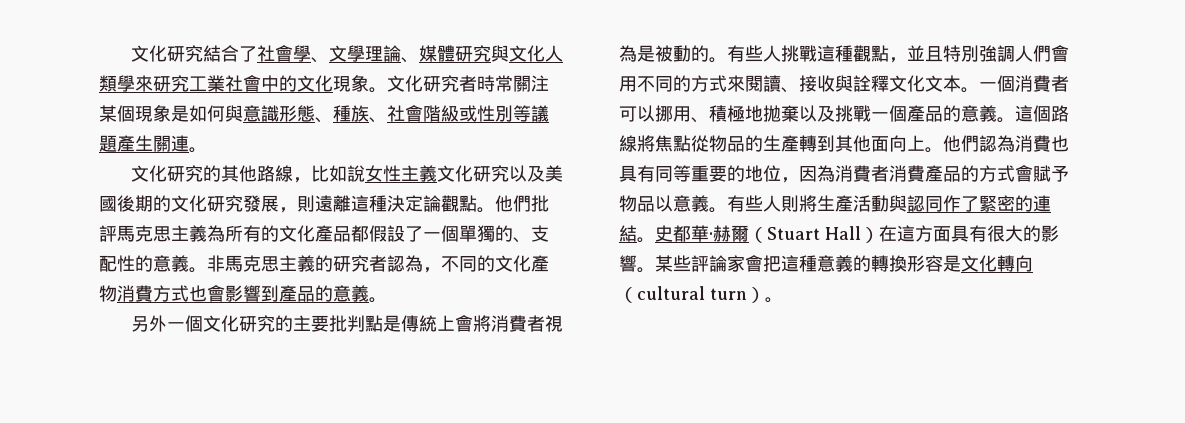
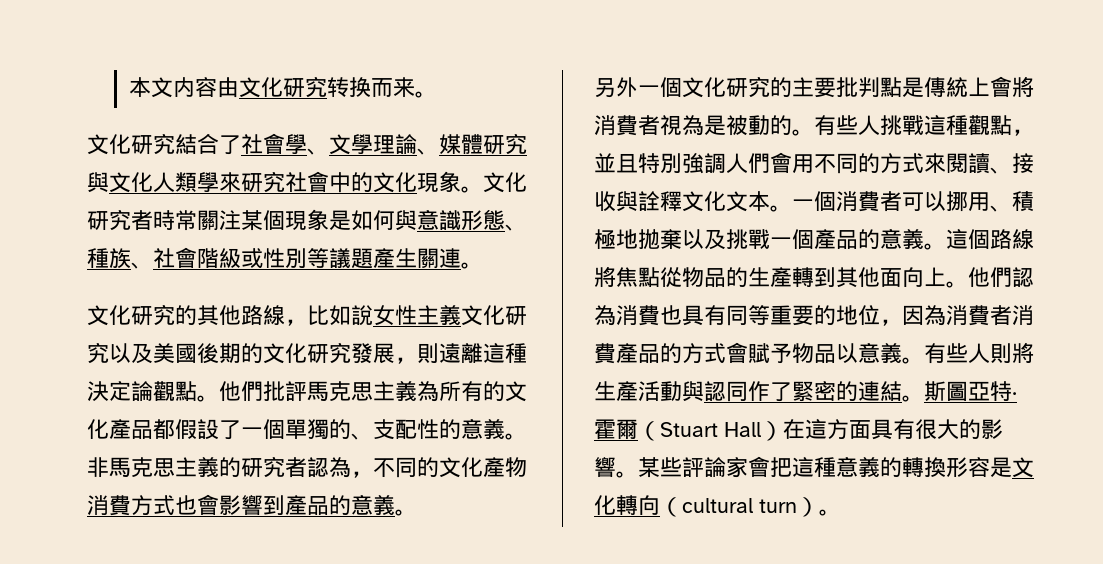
+ 本文内容由文化研究转换而来。
- 文化研究結合了社會學、文學理論、媒體研究與文化人類學來研究工業社會中的文化現象。
+ 文化研究結合了社會學、文學理論、媒體研究與文化人類學來研究社會中的文化現象。
- 史都華·赫爾（Stuart Hall）在這方面具有很大的影響。
+ 斯圖亞特·霍爾（Stuart Hall）在這方面具有很大的影響。

